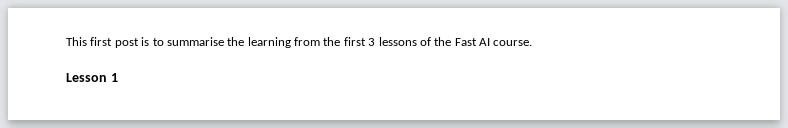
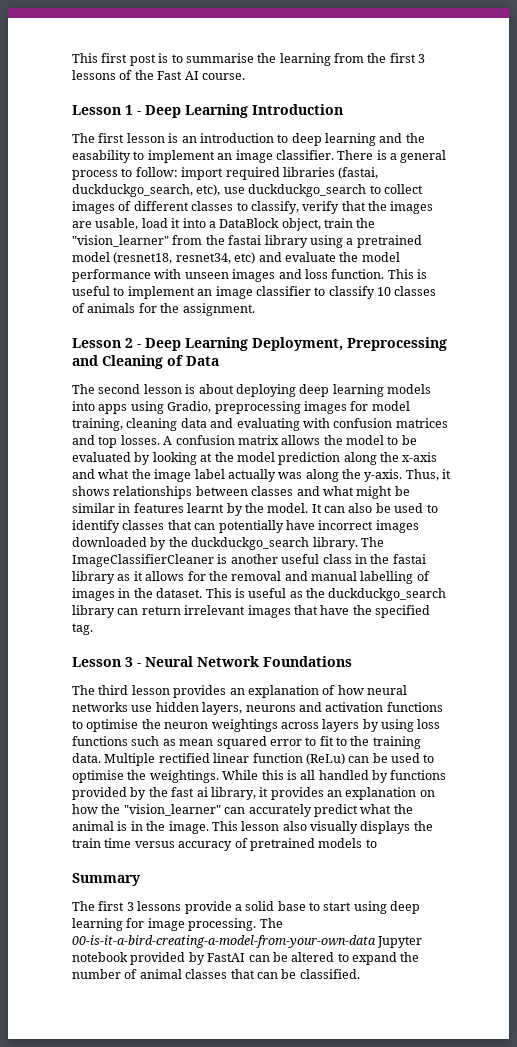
- Lesson 1
+ Lesson 1 - Deep Learning Introduction
+ The first lesson is an introduction to deep learning and the easability to implement an image classifier. There is a general process to follow: import required libraries (fastai, duckduckgo_search, etc), use duckduckgo_search to collect images of different classes to classify, verify that the images are usable, load it into a DataBlock object, train the "vision_learner" from the fastai library using a pretrained model (resnet18, resnet34, etc) and evaluate the model performance with unseen images and loss function. This is useful to implement an image classifier to classify 10 classes of animals for the assignment.
+ Lesson 2 - Deep Learning Deployment, Preprocessing and Cleaning of Data
+ The second lesson is about deploying deep learning models into apps using Gradio, preprocessing images for model training, cleaning data and evaluating with confusion matrices and top losses. A confusion matrix allows the model to be evaluated by looking at the model prediction along the x-axis and what the image label actually was along the y-axis. Thus, it shows relationships between classes and what might be similar in features learnt by the model. It can also be used to identify classes that can potentially have incorrect images downloaded by the duckduckgo_search library. The ImageClassifierCleaner is another useful class in the fastai library as it allows for the removal and manual labelling of images in the dataset. This is useful as the duckduckgo_search library can return irrelevant images that have the specified tag.
+ Lesson 3 - Neural Network Foundations
+ The third lesson provides an explanation of how neural networks use hidden layers, neurons and activation functions to optimise the neuron weightings across layers by using loss functions such as mean squared error to fit to the training data. Multiple rectified linear function (ReLu) can be used to optimise the weightings. While this is all handled by functions provided by the fast ai library, it provides an explanation on how the "vision_learner" can accurately predict what the animal is in the image. This lesson also visually displays the train time versus accuracy of pretrained models to
+ Summary
+ The first 3 lessons provide a solid base to start using deep learning for image processing. The 00-is-it-a-bird-creating-a-model-from-your-own-data Jupyter notebook provided by FastAI can be altered to expand the number of animal classes that can be classified.

